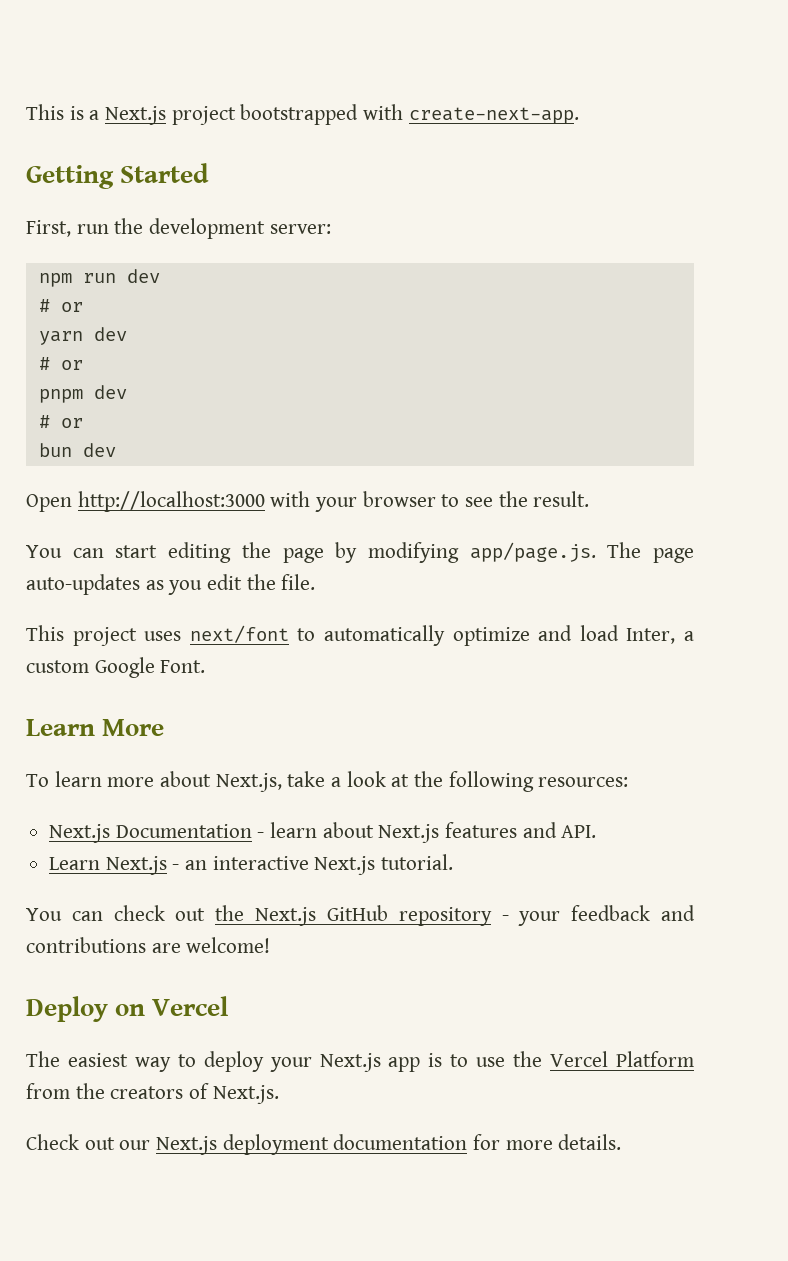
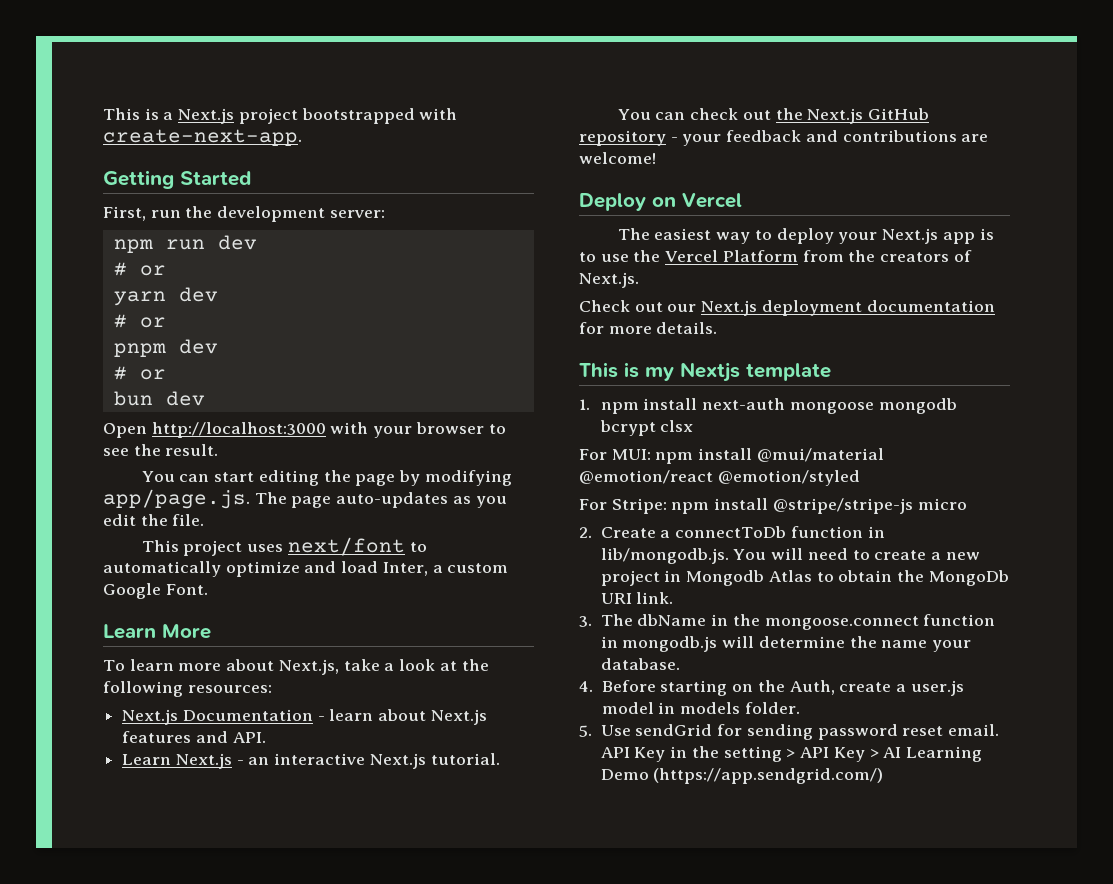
+ This is my Nextjs template
+ 1. npm install next-auth mongoose mongodb bcrypt clsx
+ For MUI: npm install @mui/material @emotion/react @emotion/styled
+ For Stripe: npm install @stripe/stripe-js micro
+ 2. Create a connectToDb function in lib/mongodb.js. You will need to create a new project in Mongodb Atlas to obtain the MongoDb URI link.
+ 3. The dbName in the mongoose.connect function in mongodb.js will determine the name your database.
+ 4. Before starting on the Auth, create a user.js model in models folder.
+ 5. Use sendGrid for sending password reset email. API Key in the setting > API Key > AI Learning Demo (https://app.sendgrid.com/)

